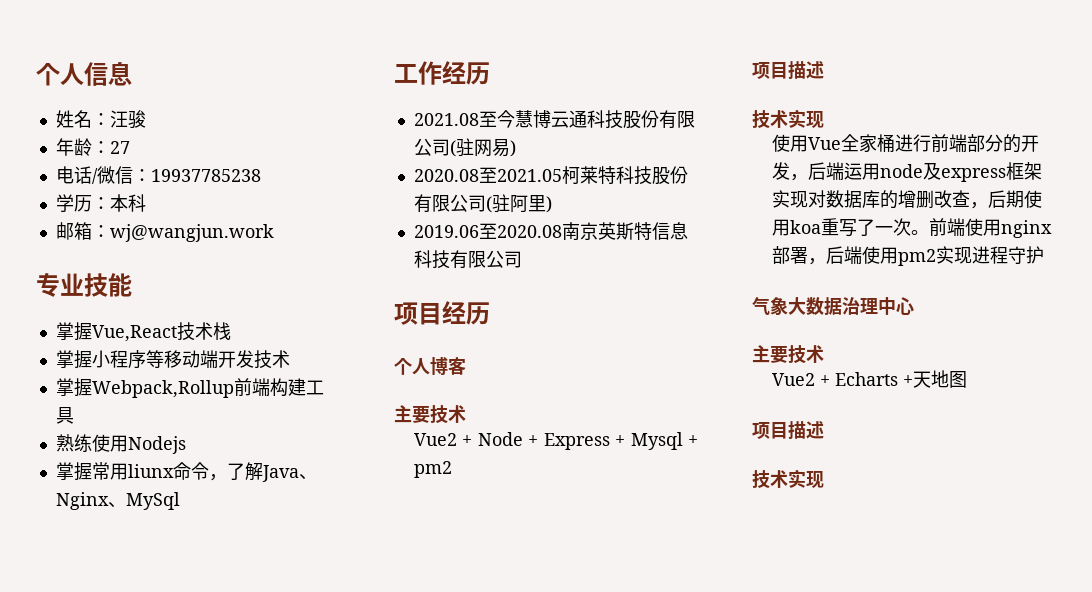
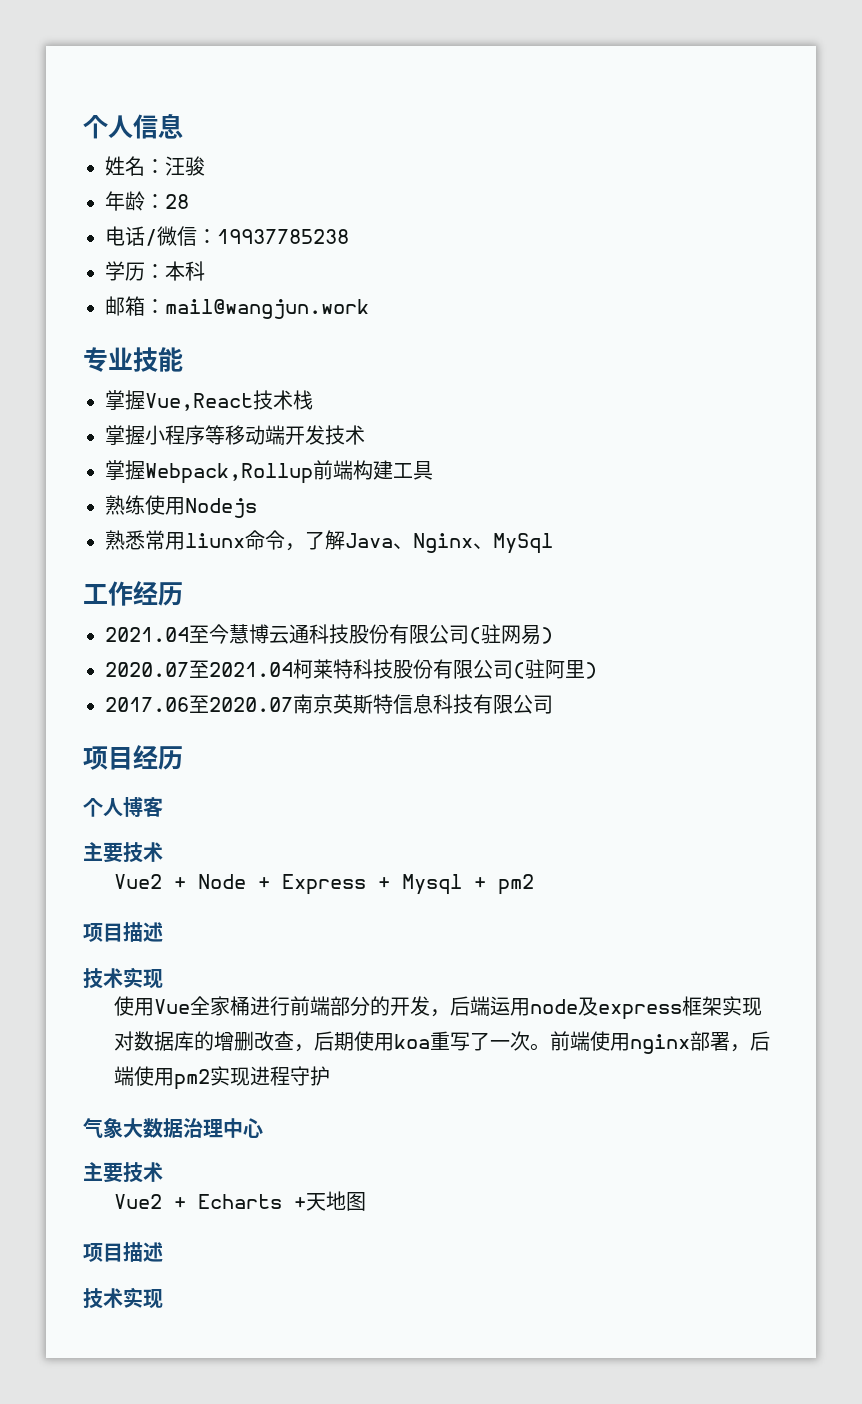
- 年龄：27
+ 年龄：28
- 邮箱：wj@wangjun.work
+ 邮箱：mail@wangjun.work
- 掌握常用liunx命令，了解Java、Nginx、MySql
+ 熟悉常用liunx命令，了解Java、Nginx、MySql
- 2021.08至今慧博云通科技股份有限公司(驻网易)
+ 2021.04至今慧博云通科技股份有限公司(驻网易)
- 2020.08至2021.05柯莱特科技股份有限公司(驻阿里)
+ 2020.07至2021.04柯莱特科技股份有限公司(驻阿里)
- 2019.06至2020.08南京英斯特信息科技有限公司
+ 2017.06至2020.07南京英斯特信息科技有限公司

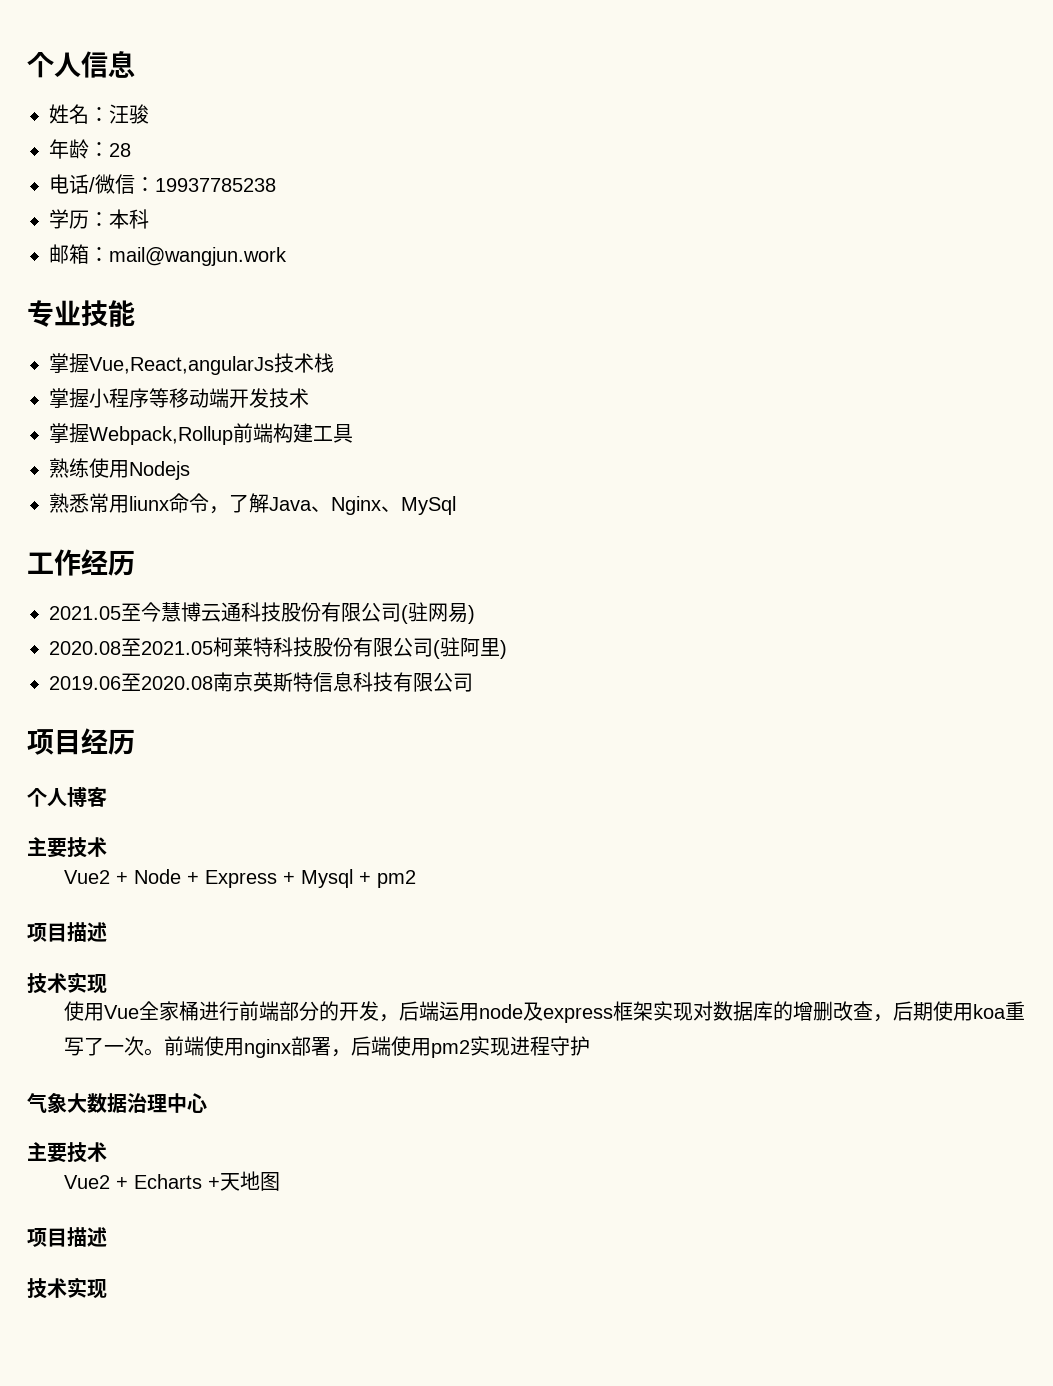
- 掌握Vue,React技术栈
+ 掌握Vue,React,angularJs技术栈
- 2021.04至今慧博云通科技股份有限公司(驻网易)
+ 2021.05至今慧博云通科技股份有限公司(驻网易)
- 2020.07至2021.04柯莱特科技股份有限公司(驻阿里)
+ 2020.08至2021.05柯莱特科技股份有限公司(驻阿里)
- 2017.06至2020.07南京英斯特信息科技有限公司
+ 2019.06至2020.08南京英斯特信息科技有限公司

